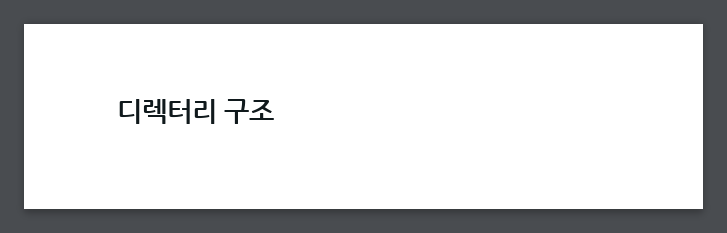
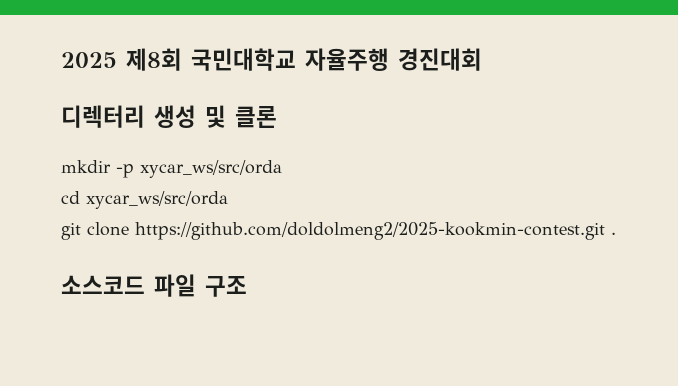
- 디렉터리 구조
+ 2025 제8회 국민대학교 자율주행 경진대회
+ 디렉터리 생성 및 클론
+ mkdir -p xycar_ws/src/orda
+ cd xycar_ws/src/orda
+ git clone https://github.com/doldolmeng2/2025-kookmin-contest.git .
+ 소스코드 파일 구조

